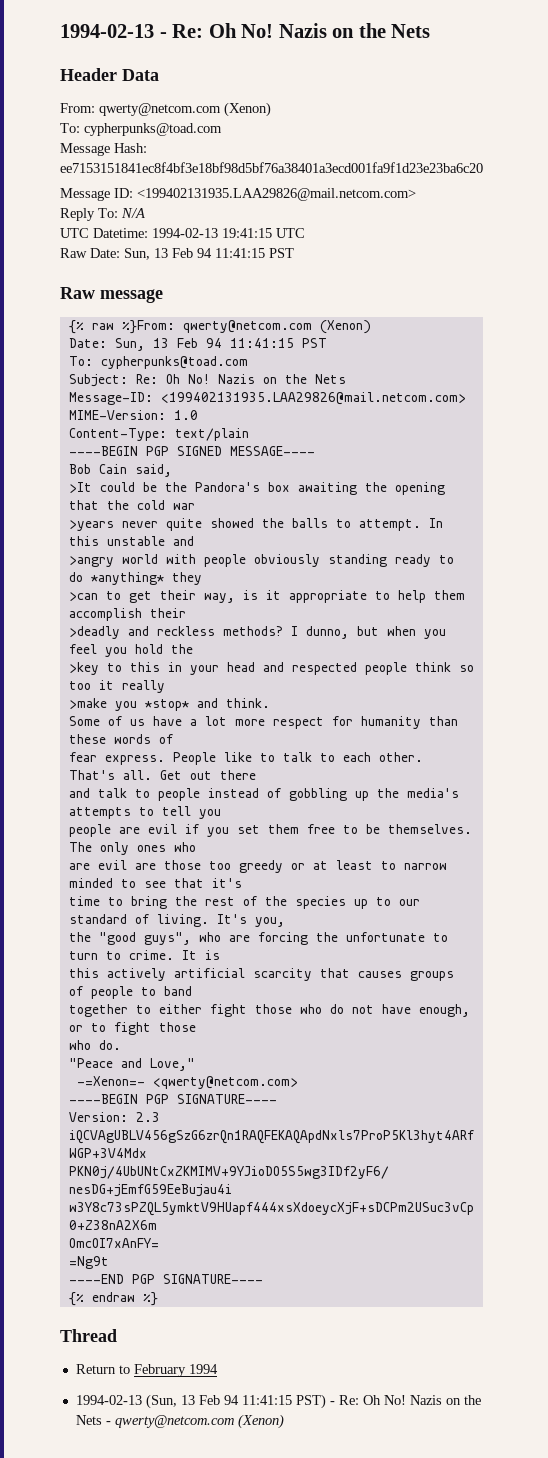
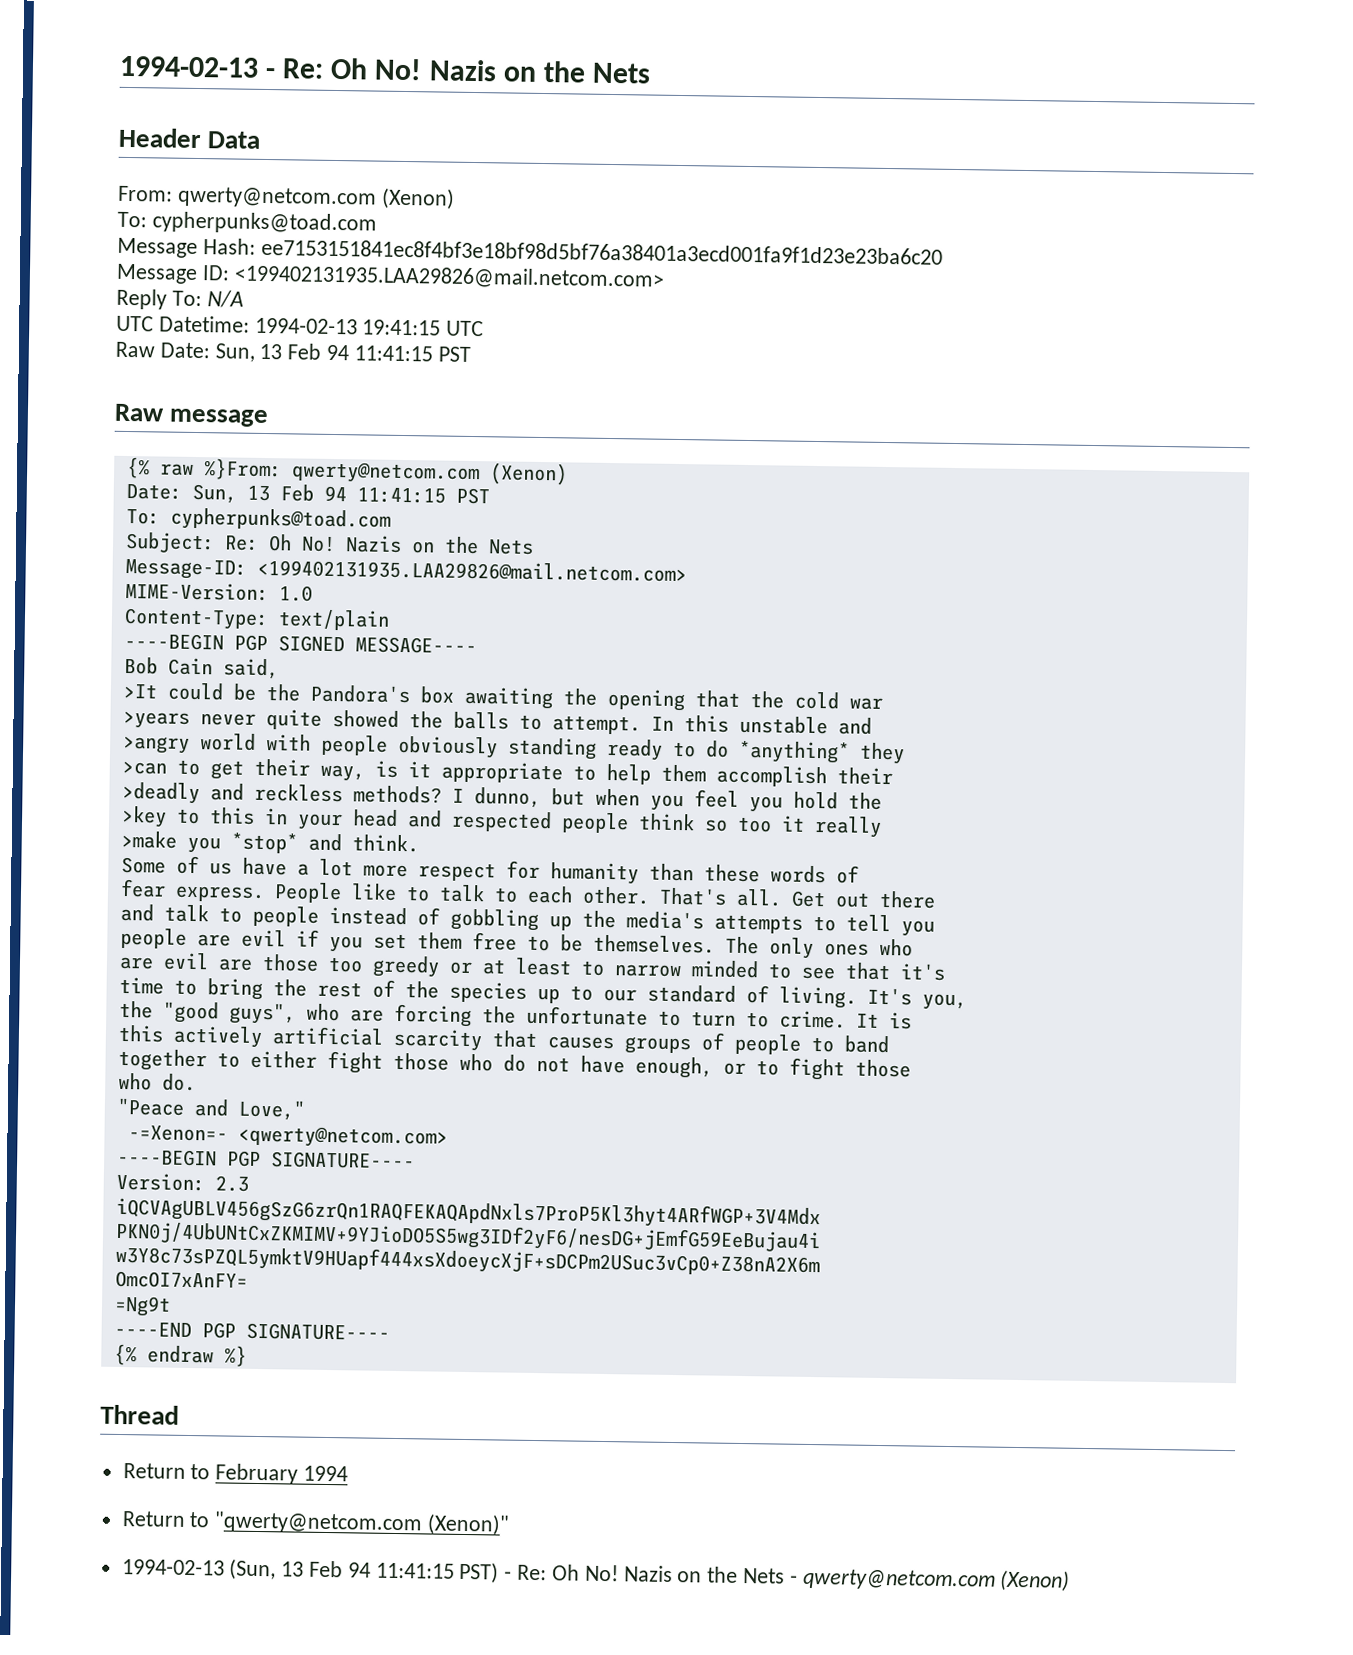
+ Return to "qwerty@netcom.com (Xenon)"

